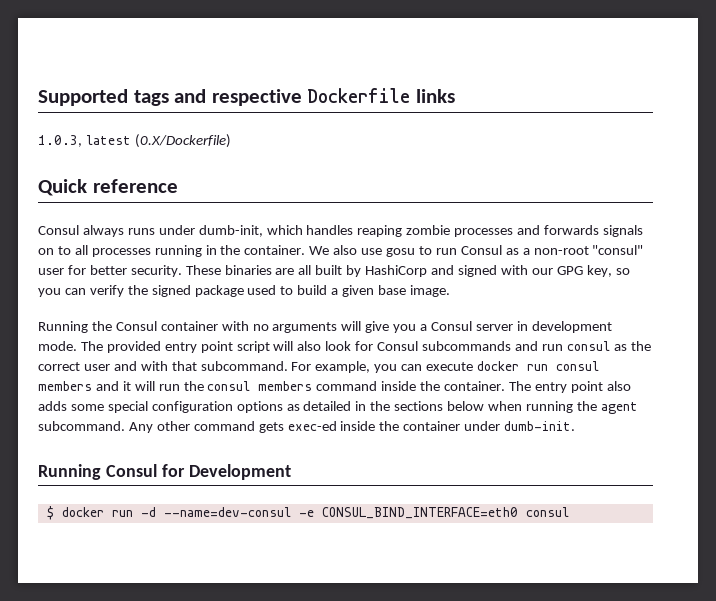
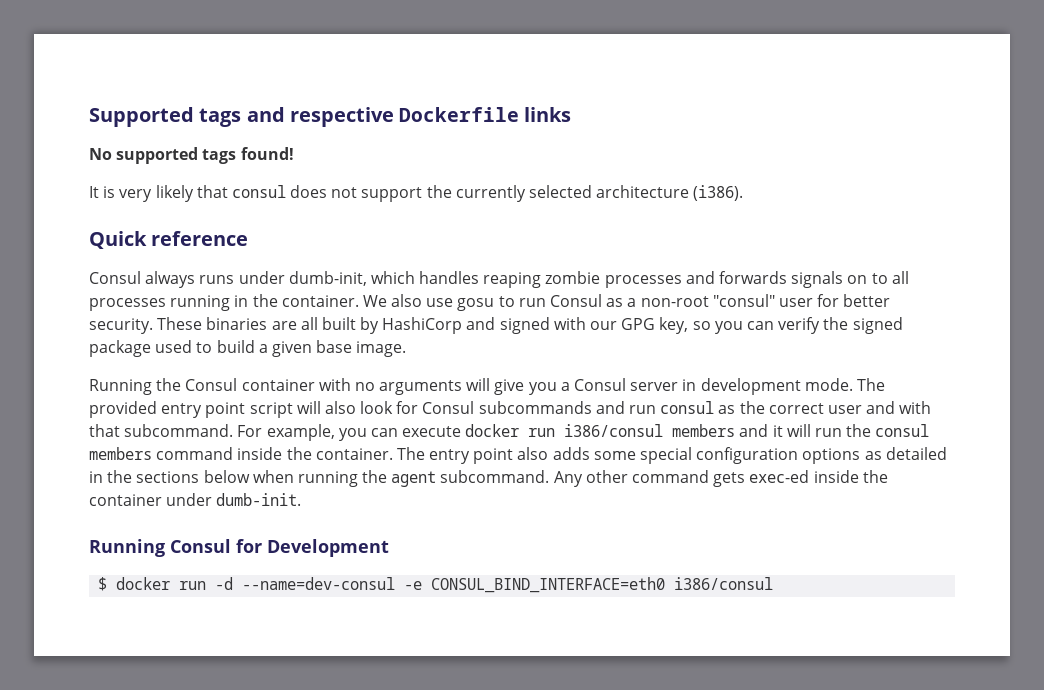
- 1.0.3, latest (0.X/Dockerfile)
+ No supported tags found!
+ It is very likely that consul does not support the currently selected architecture (i386).
- For example, you can execute docker run consul members and it will run the consul members command inside the container.
+ For example, you can execute docker run i386/consul members and it will run the consul members command inside the container.
- $ docker run -d --name=dev-consul -e CONSUL_BIND_INTERFACE=eth0 consul
+ $ docker run -d --name=dev-consul -e CONSUL_BIND_INTERFACE=eth0 i386/consul

